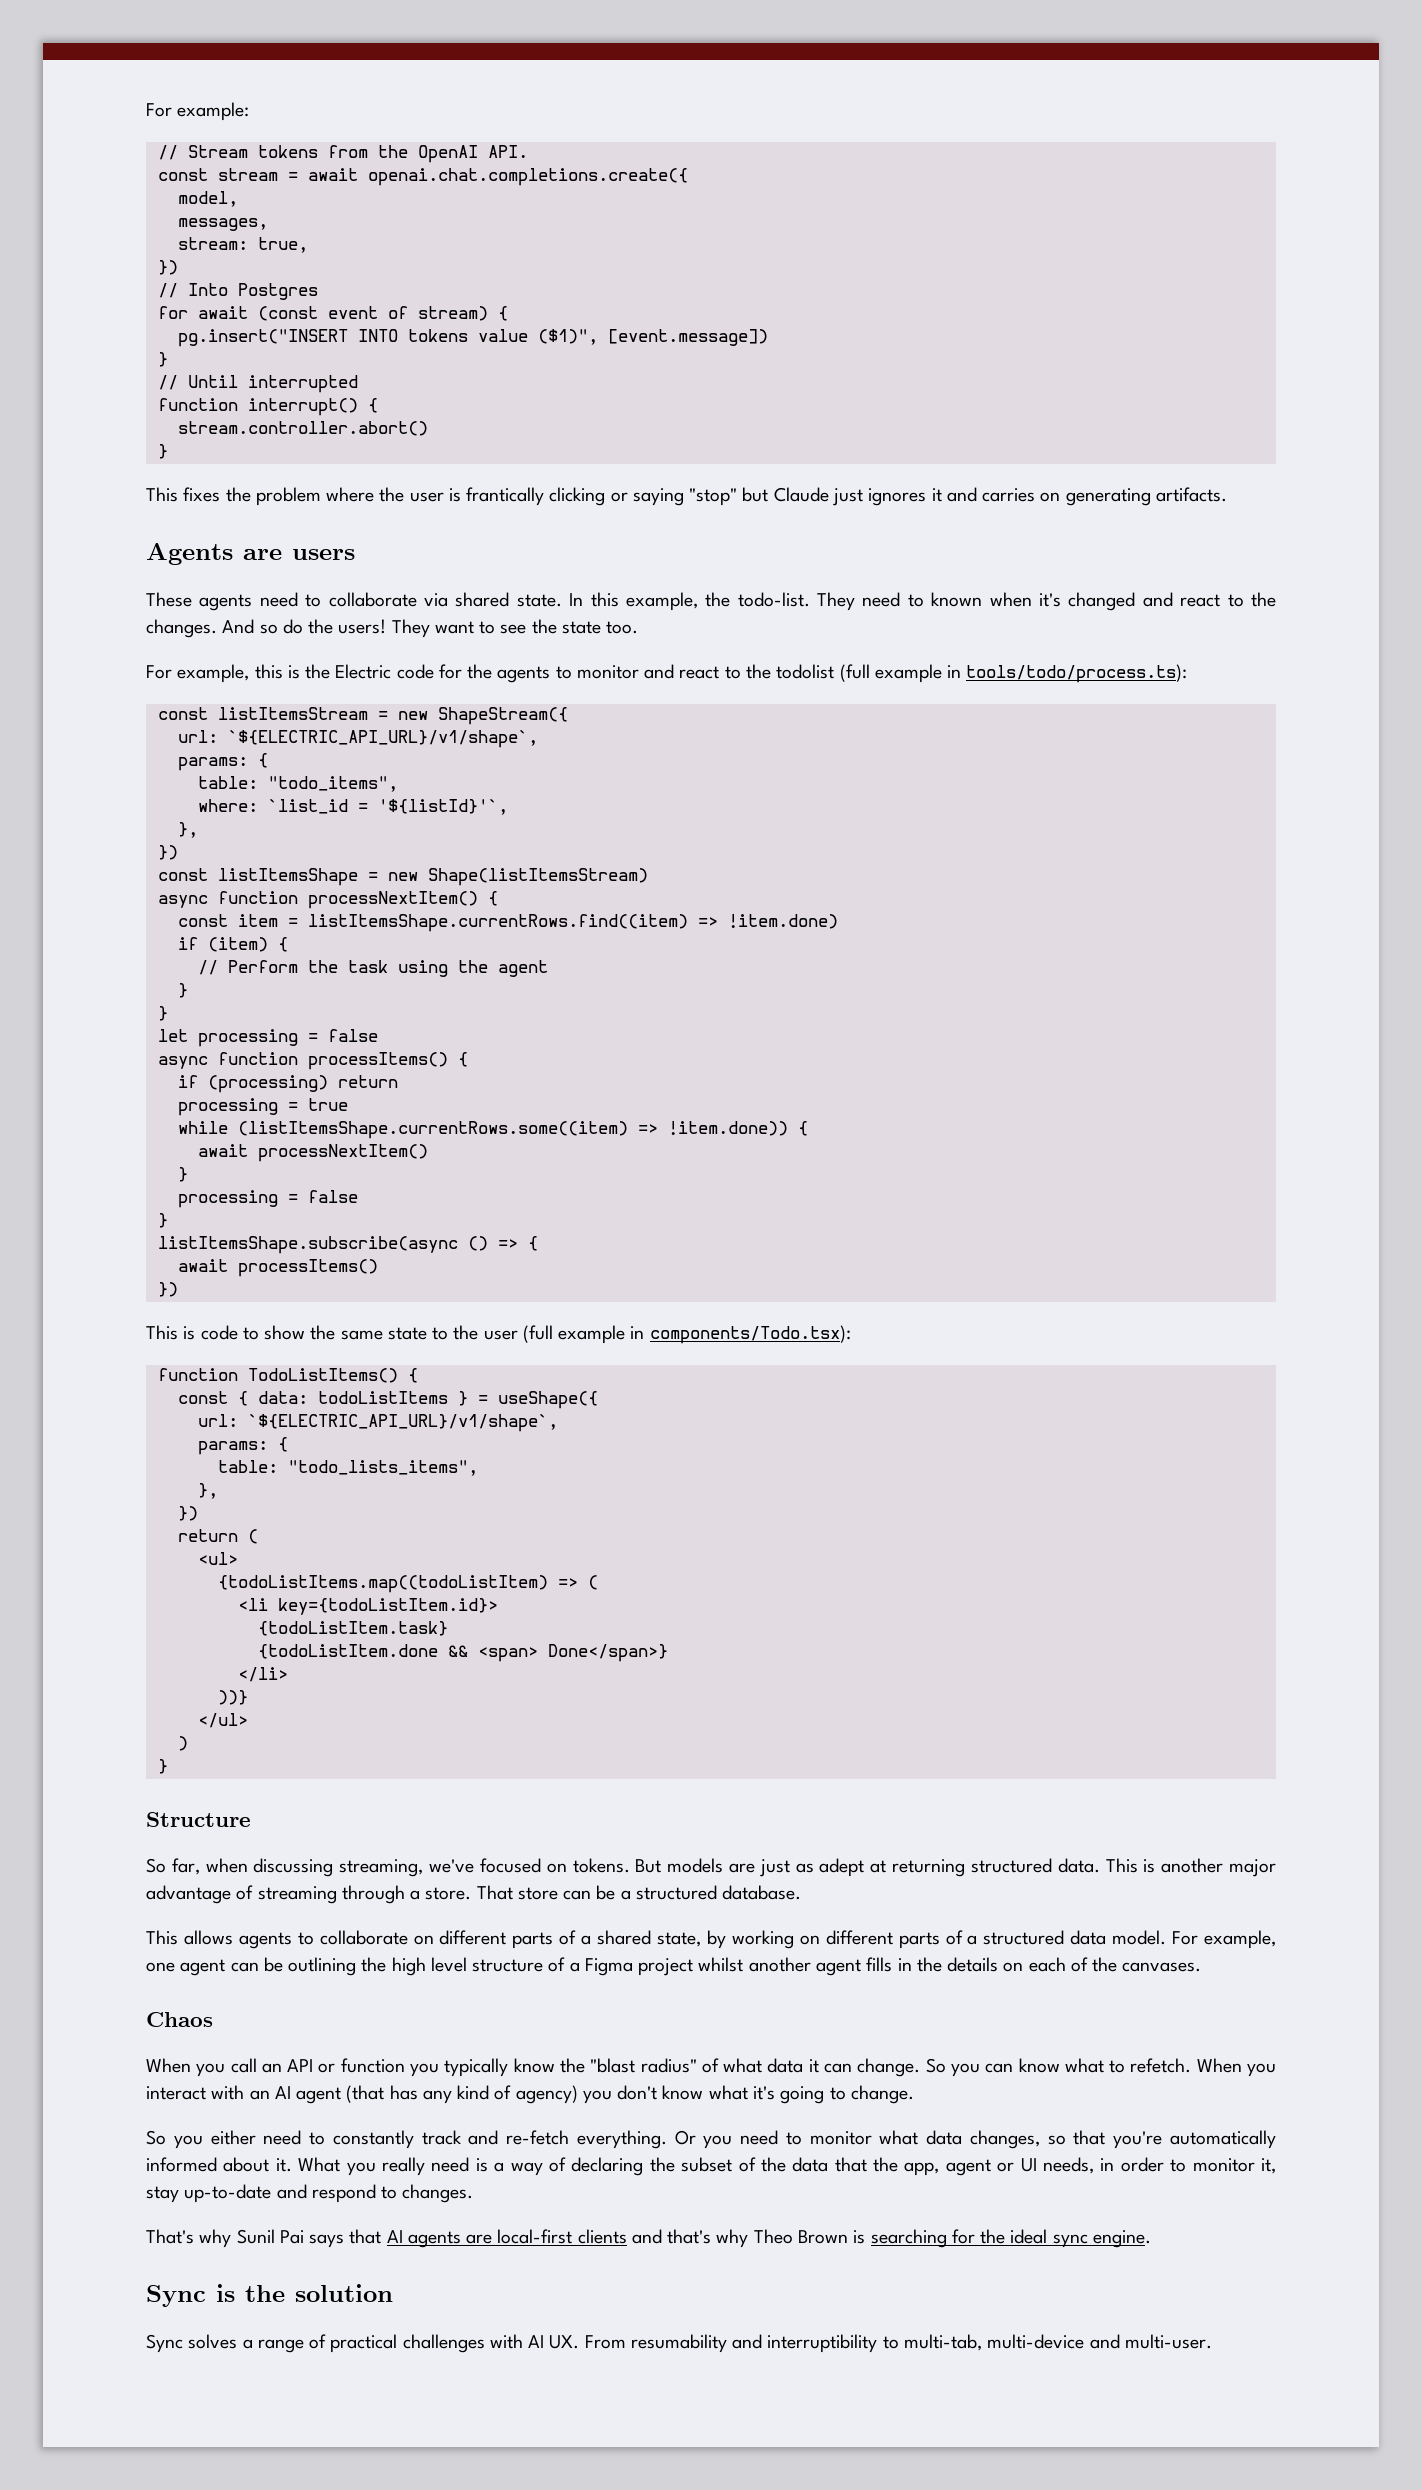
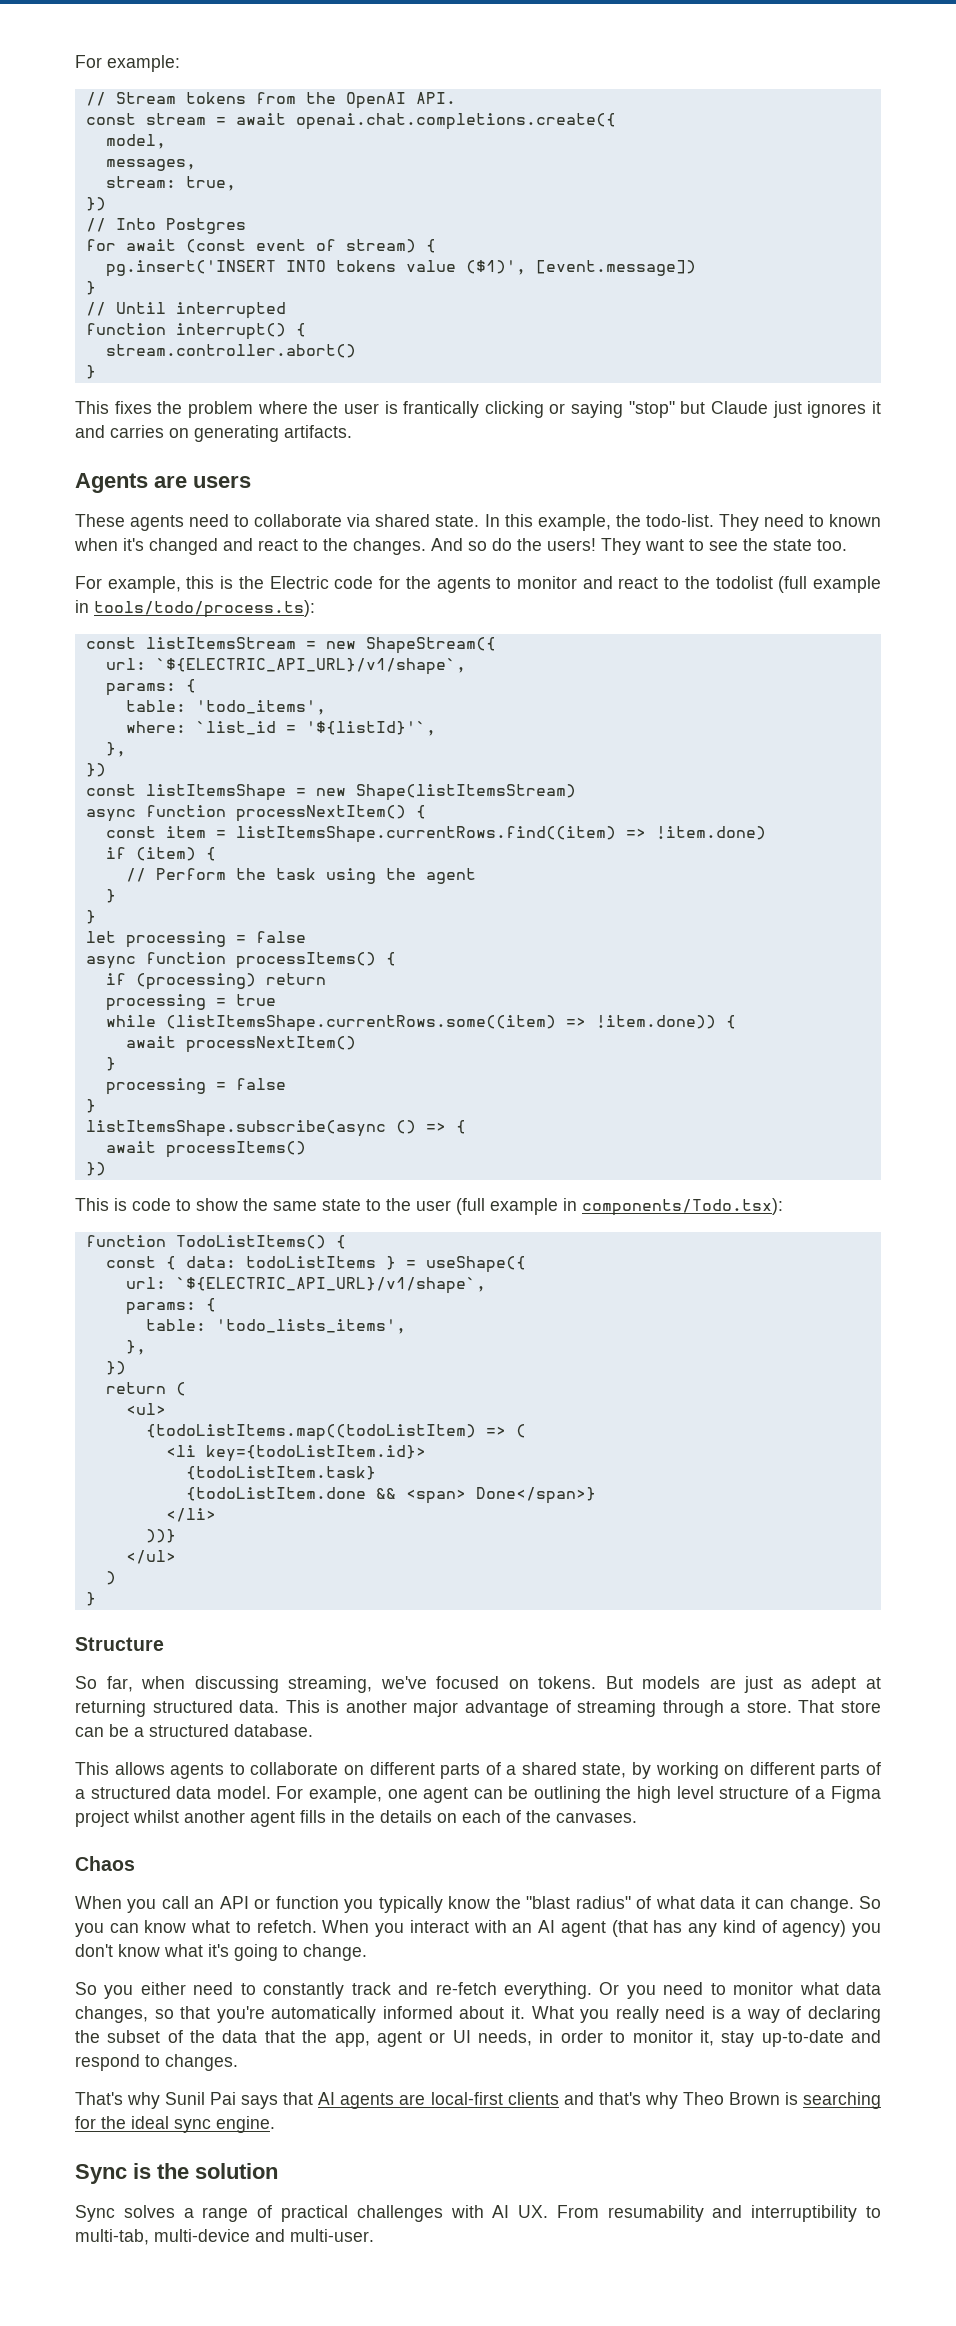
- pg.insert("INSERT INTO tokens value ($1)", [event.message])
+ pg.insert('INSERT INTO tokens value ($1)', [event.message])
- table: "todo_items",
+ table: 'todo_items',
- table: "todo_lists_items",
+ table: 'todo_lists_items',

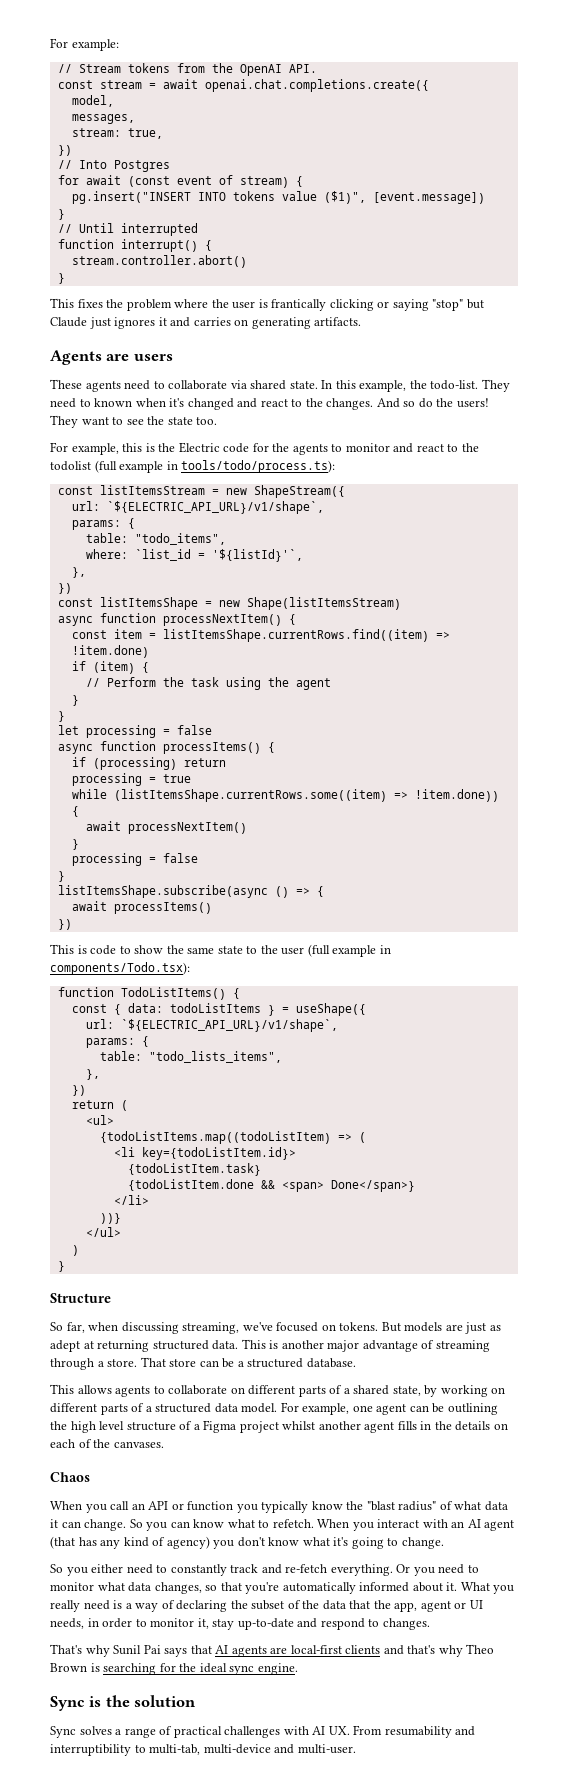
- pg.insert('INSERT INTO tokens value ($1)', [event.message])
+ pg.insert("INSERT INTO tokens value ($1)", [event.message])
- table: 'todo_items',
+ table: "todo_items",
- table: 'todo_lists_items',
+ table: "todo_lists_items",

